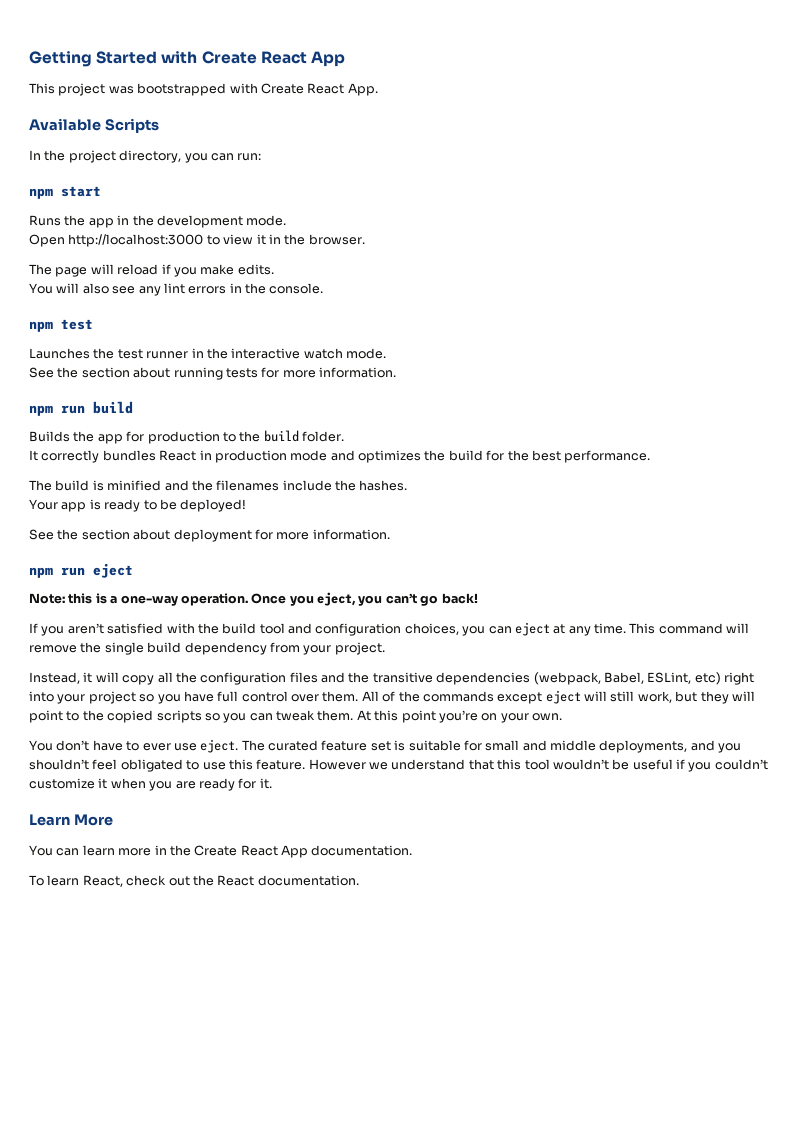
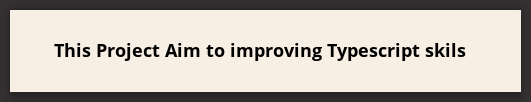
- Getting Started with Create React App
- This project was bootstrapped with Create React App.
- Available Scripts
- In the project directory, you can run:
- npm start
- Runs the app in the development mode.
- Open http://localhost:3000 to view it in the browser.
- The page will reload if you make edits.
- You will also see any lint errors in the console.
- npm test
- Launches the test runner in the interactive watch mode.
- See the section about running tests for more information.
- npm run build
- Builds the app for production to the build folder.
- It correctly bundles React in production mode and optimizes the build for the best performance.
- The build is minified and the filenames include the hashes.
- Your app is ready to be deployed!
- See the section about deployment for more information.
- npm run eject
- Note: this is a one-way operation. Once you eject, you can’t go back!
- If you aren’t satisfied with the build tool and configuration choices, you can eject at any time. This command will remove the single build dependency from your project.
- Instead, it will copy all the configuration files and the transitive dependencies (webpack, Babel, ESLint, etc) right into your project so you have full control over them. All of the commands except eject will still work, but they will point to the copied scripts so you can tweak them. At this point you’re on your own.
- You don’t have to ever use eject. The curated feature set is suitable for small and middle deployments, and you shouldn’t feel obligated to use this feature. However we understand that this tool wouldn’t be useful if you couldn’t customize it when you are ready for it.
- Learn More
- You can learn more in the Create React App documentation.
- To learn React, check out the React documentation.
+ This Project Aim to improving Typescript skils

